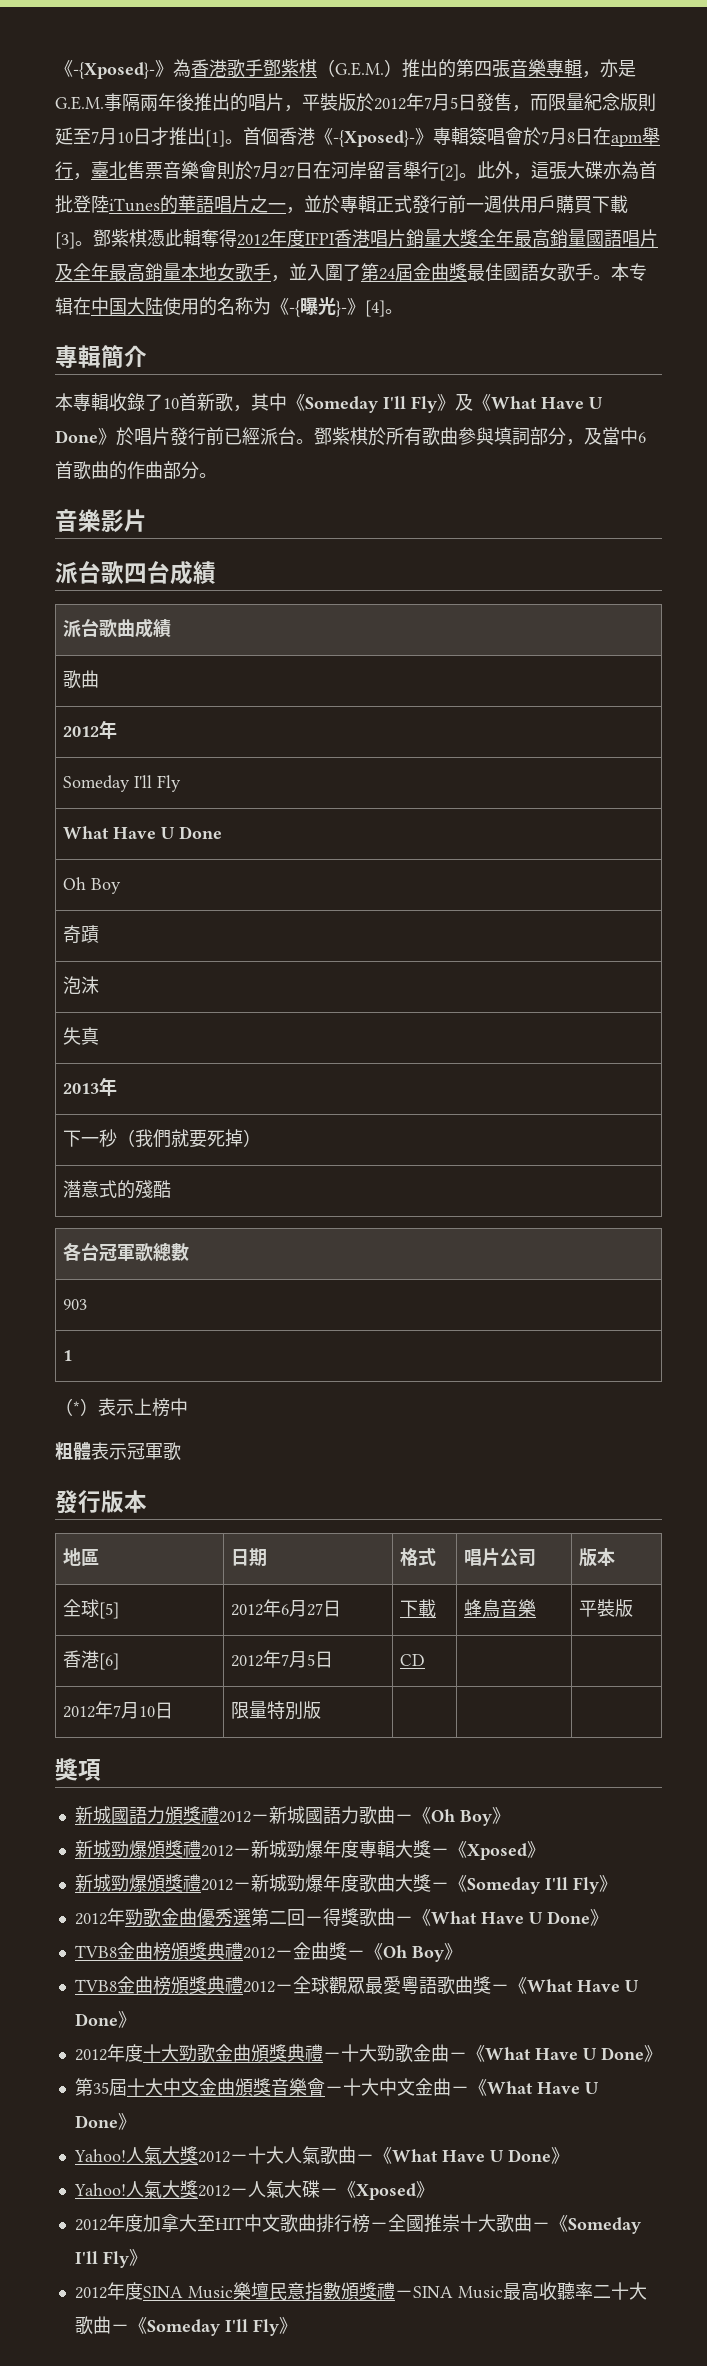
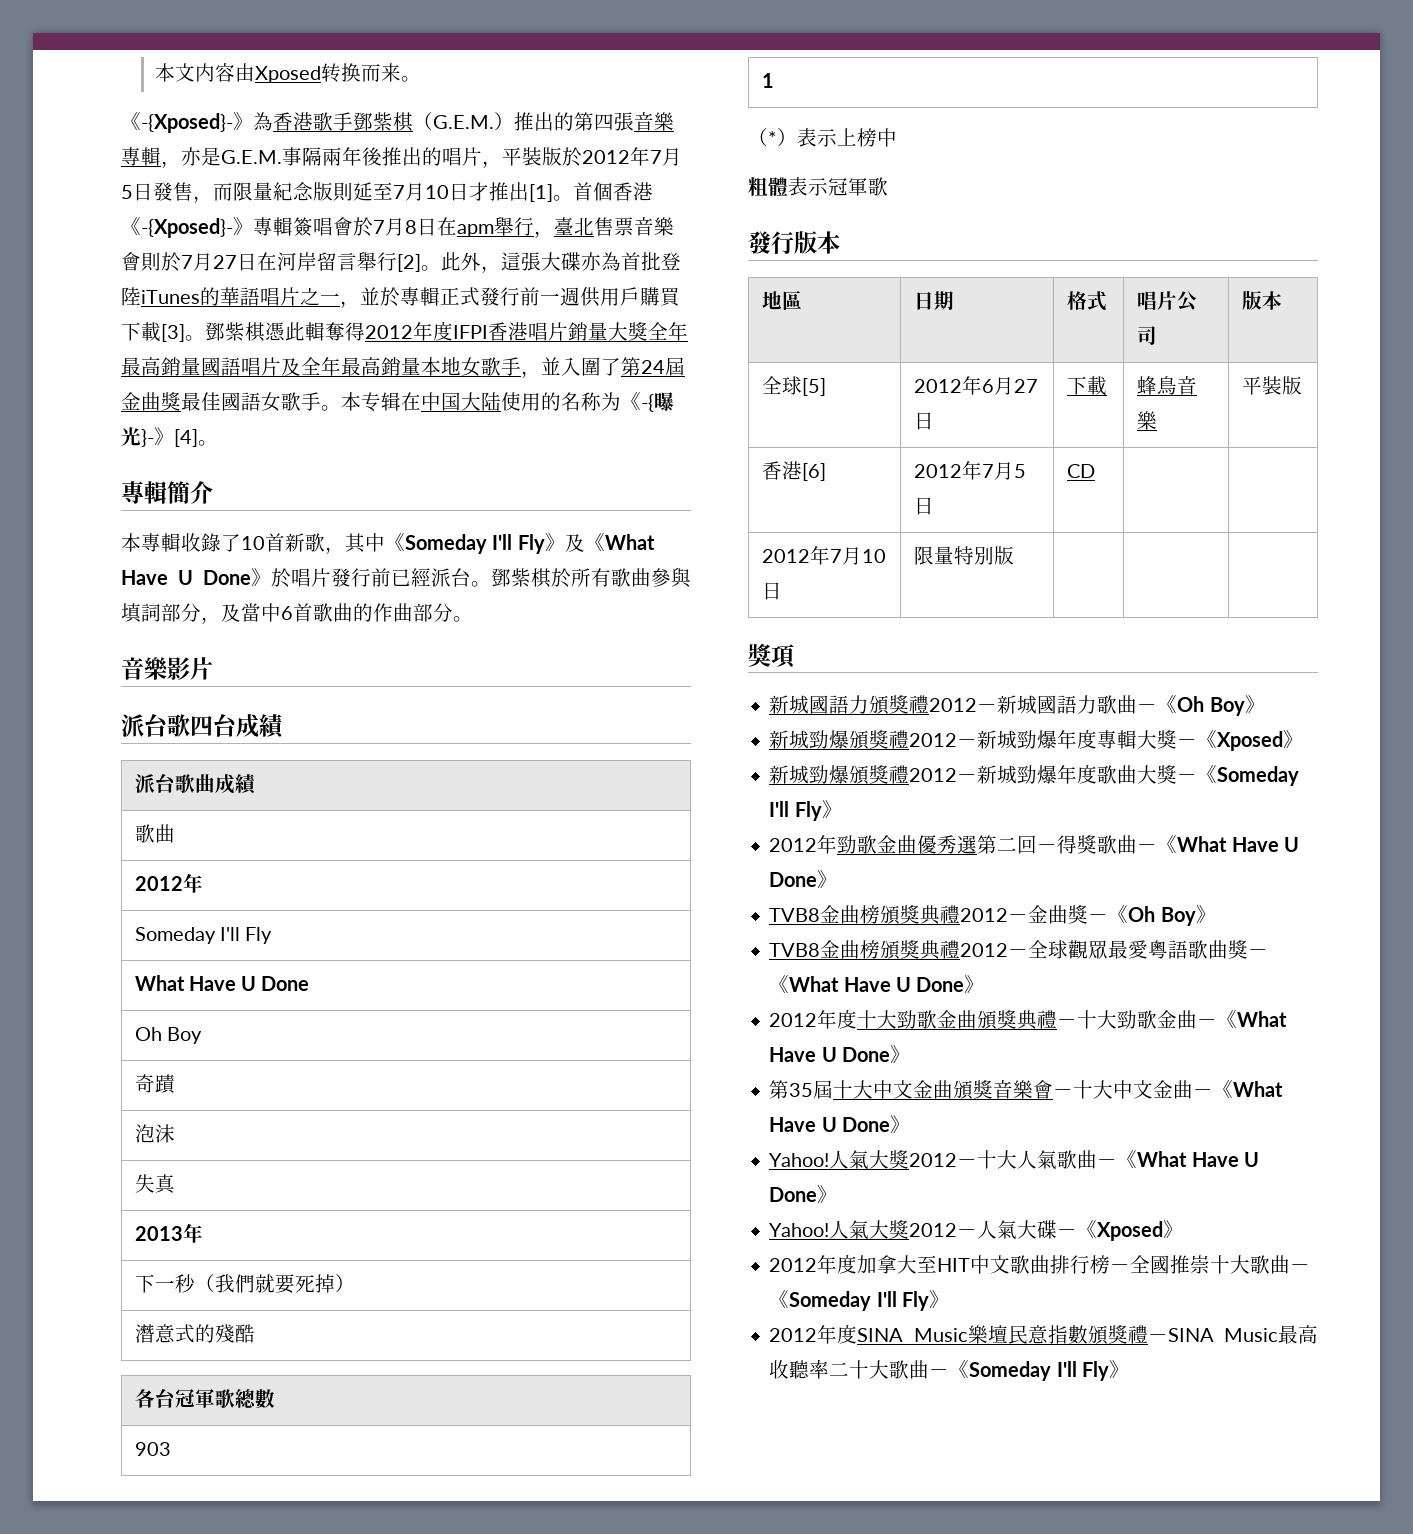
+ 本文内容由Xposed转换而来。

